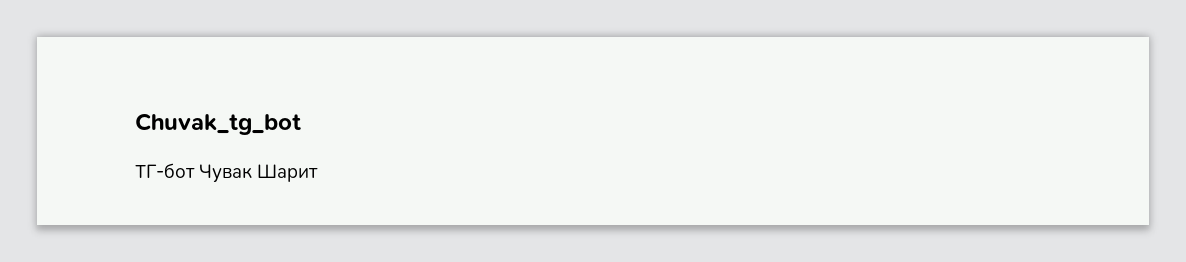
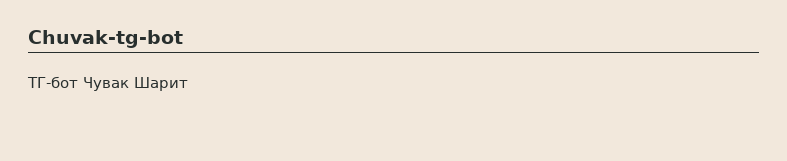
- Chuvak_tg_bot
+ Chuvak-tg-bot

